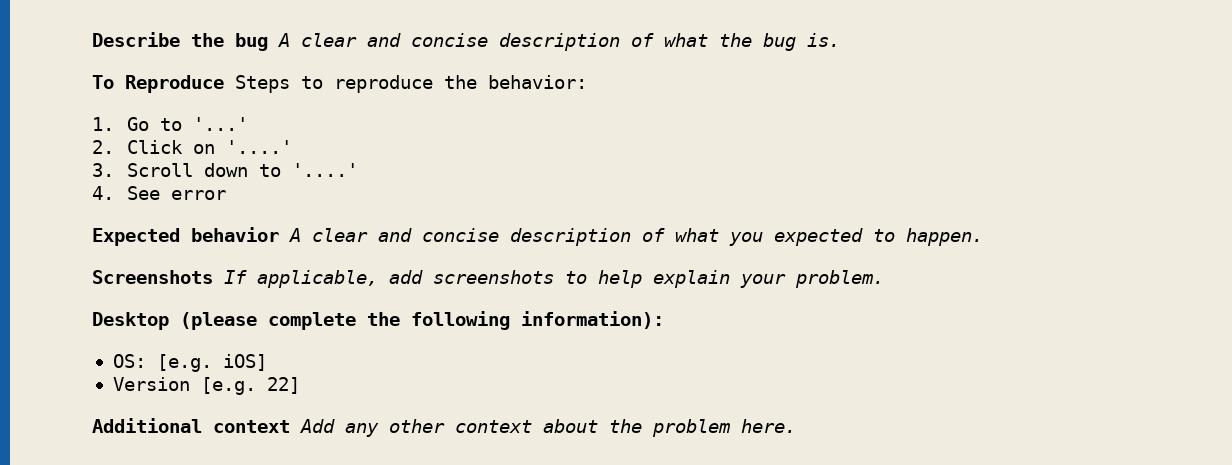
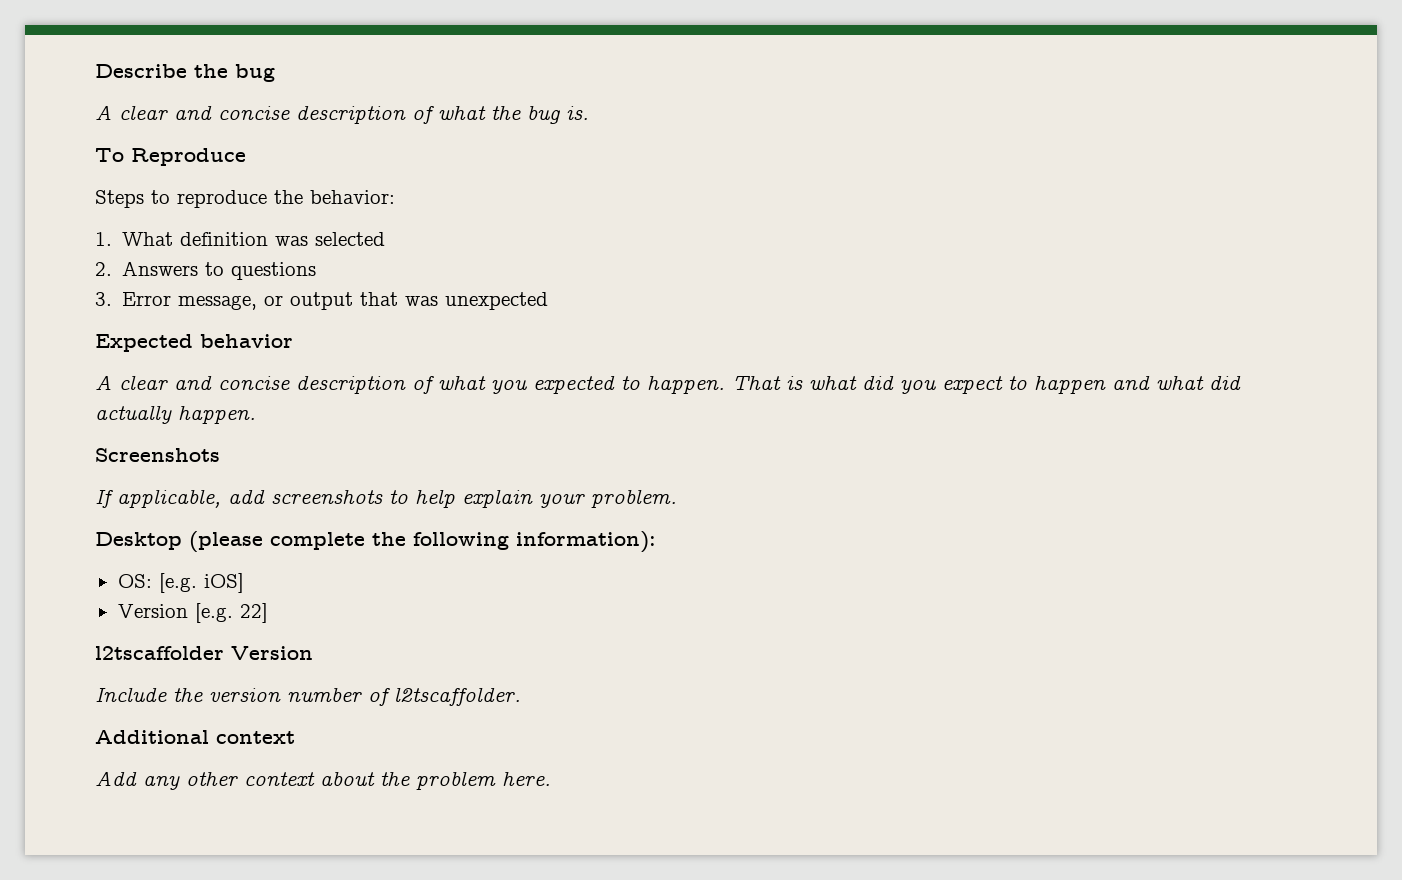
- Describe the bug A clear and concise description of what the bug is.
+ Describe the bug
+ A clear and concise description of what the bug is.
- To Reproduce Steps to reproduce the behavior:
+ To Reproduce
+ Steps to reproduce the behavior:
- 1. Go to '...'
- 2. Click on '....'
- 3. Scroll down to '....'
- 4. See error
+ 1. What definition was selected
+ 2. Answers to questions
+ 3. Error message, or output that was unexpected
- Expected behavior A clear and concise description of what you expected to happen.
+ Expected behavior
+ A clear and concise description of what you expected to happen. That is what did you expect to happen and what did actually happen.
- Screenshots If applicable, add screenshots to help explain your problem.
+ Screenshots
+ If applicable, add screenshots to help explain your problem.
+ l2tscaffolder Version
+ Include the version number of l2tscaffolder.
- Additional context Add any other context about the problem here.
+ Additional context
+ Add any other context about the problem here.

